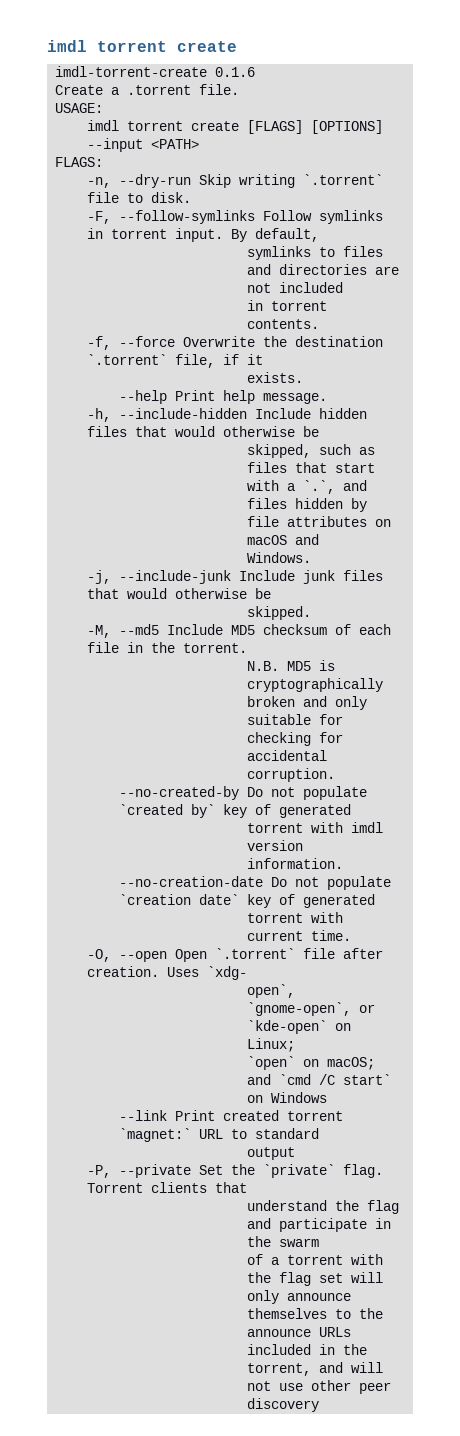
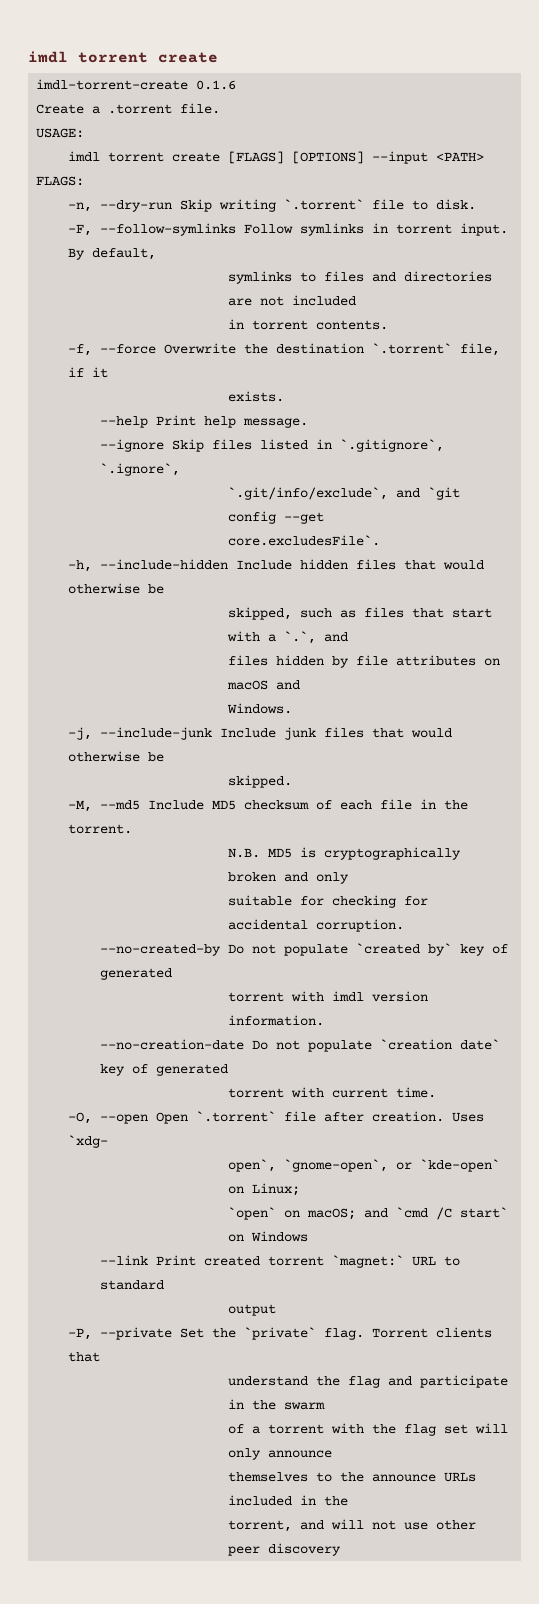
+ --ignore Skip files listed in `.gitignore`, `.ignore`,
+ `.git/info/exclude`, and `git config --get
+ core.excludesFile`.

